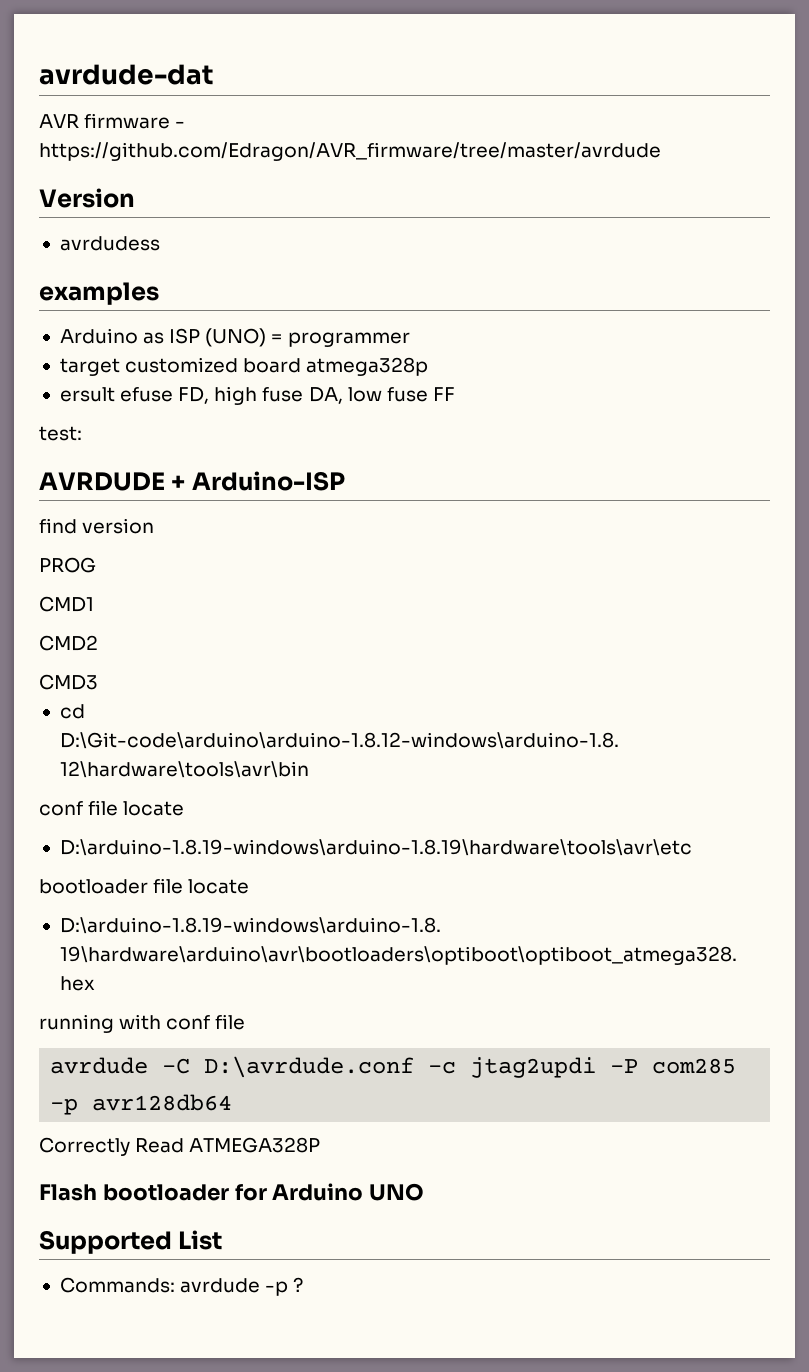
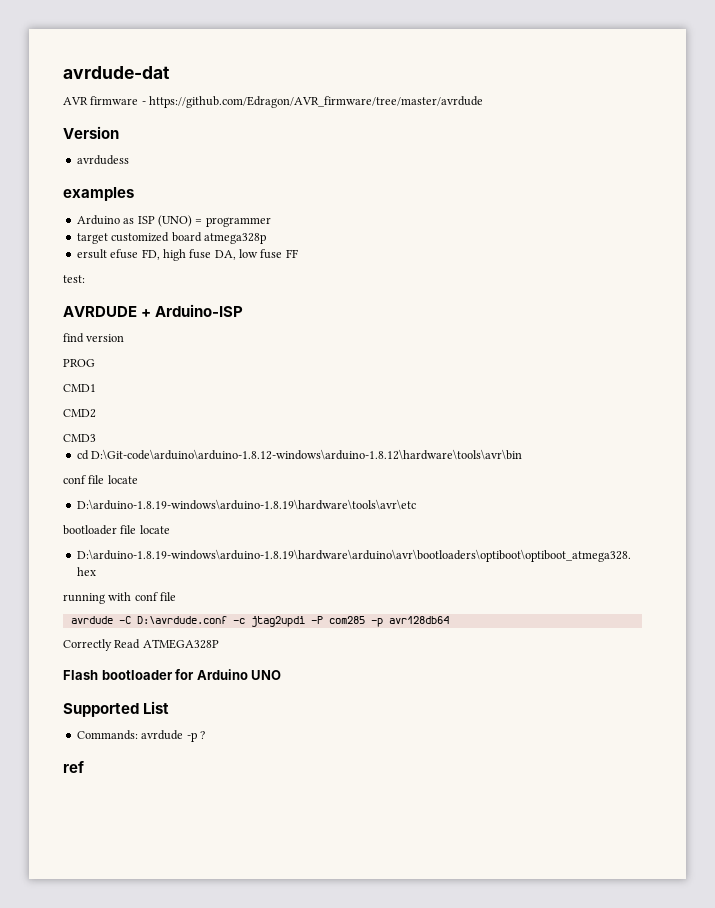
+ ref

